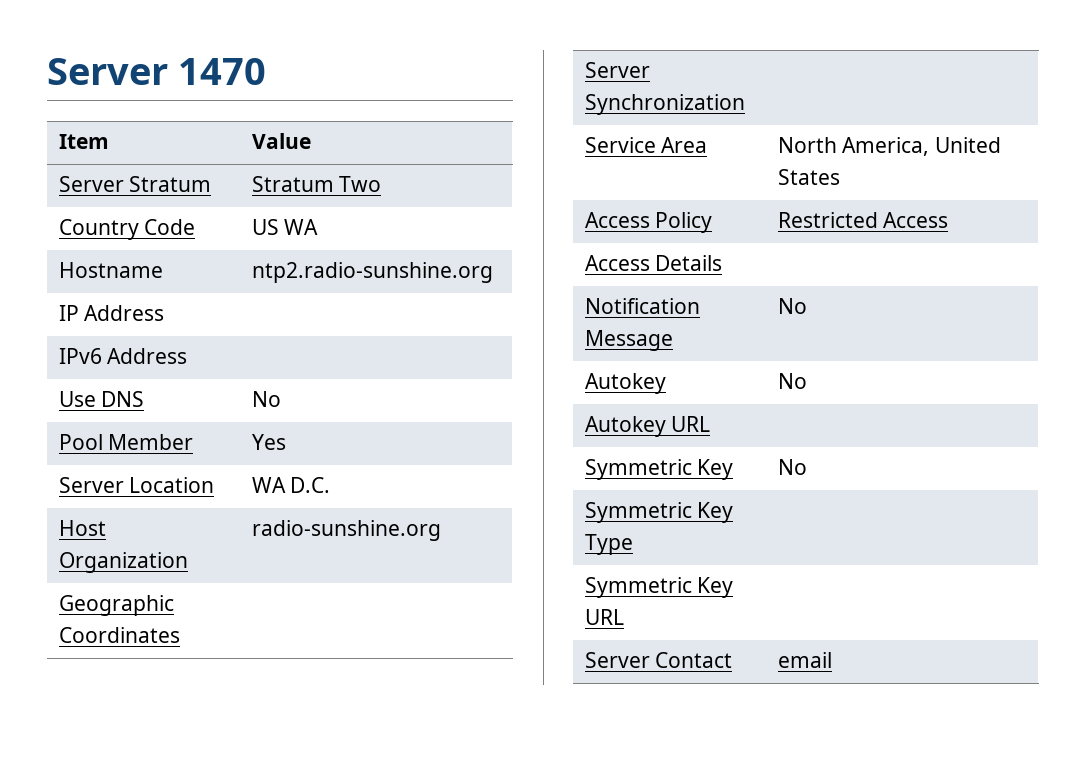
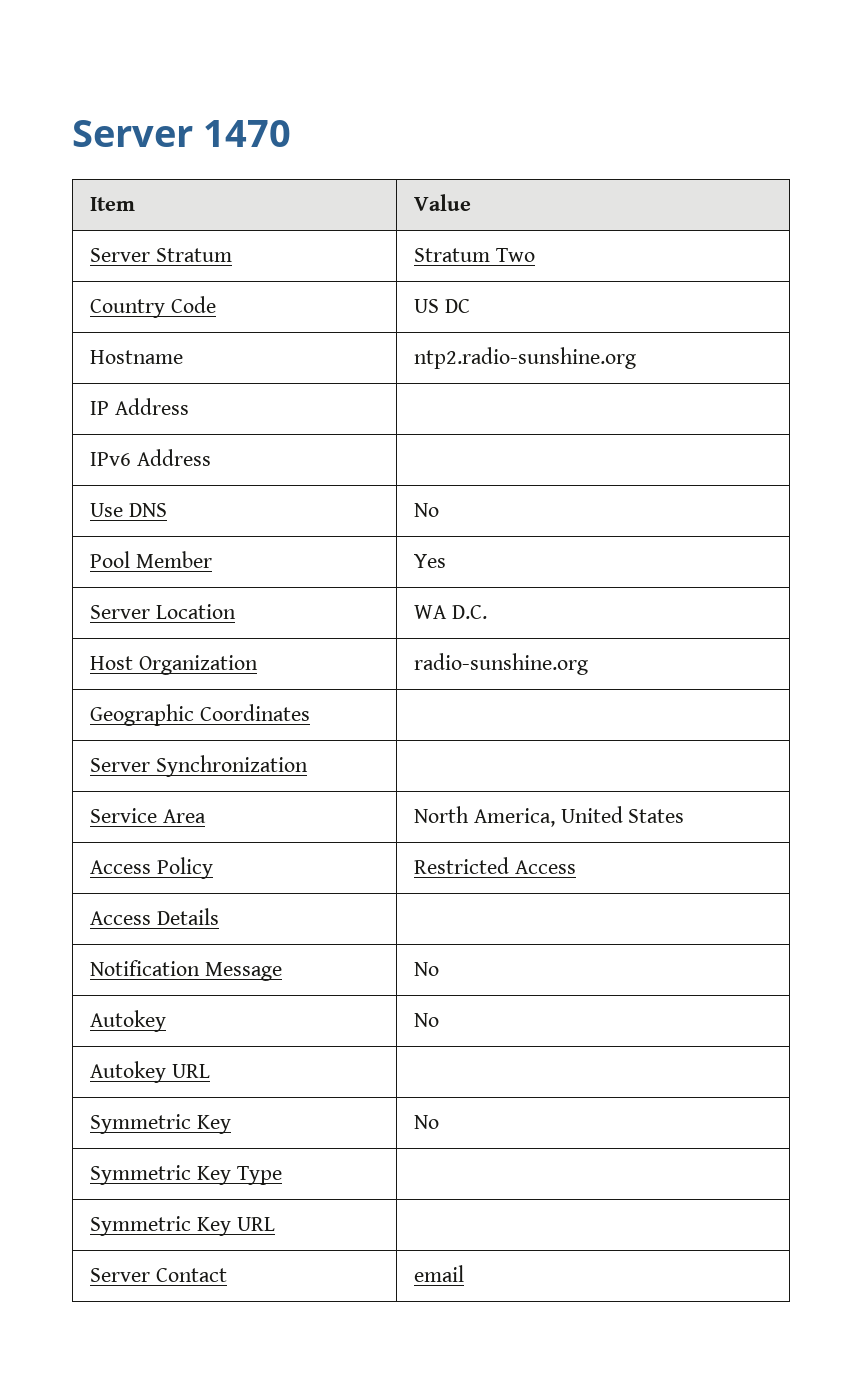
- Country Code | US WA
+ Country Code | US DC

